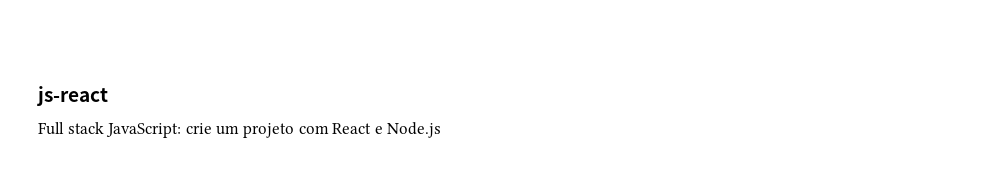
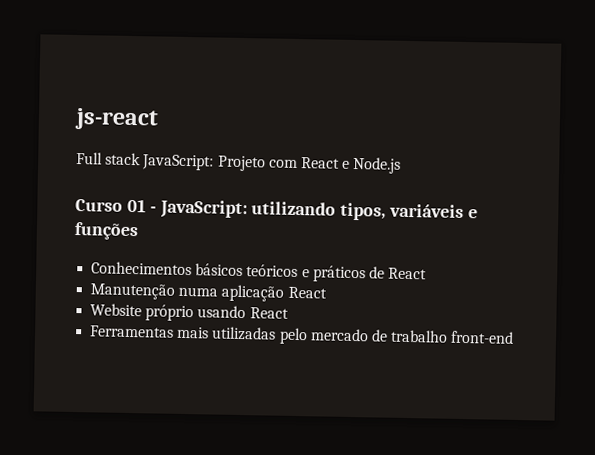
- Full stack JavaScript: crie um projeto com React e Node.js
+ Full stack JavaScript: Projeto com React e Node.js
+ Curso 01 - JavaScript: utilizando tipos, variáveis e funções
+ Conhecimentos básicos teóricos e práticos de React
+ Manutenção numa aplicação React
+ Website próprio usando React
+ Ferramentas mais utilizadas pelo mercado de trabalho front-end

